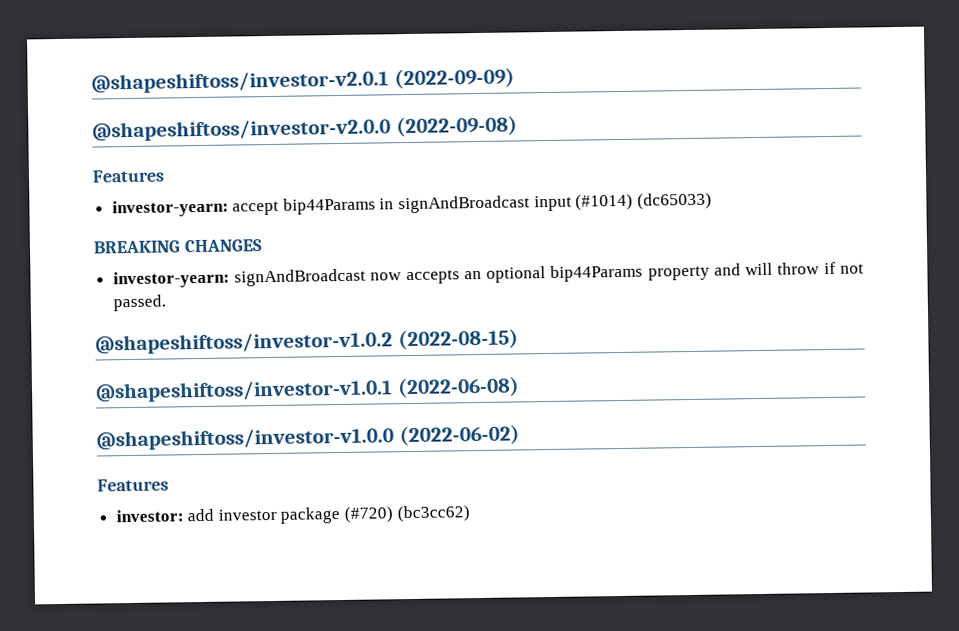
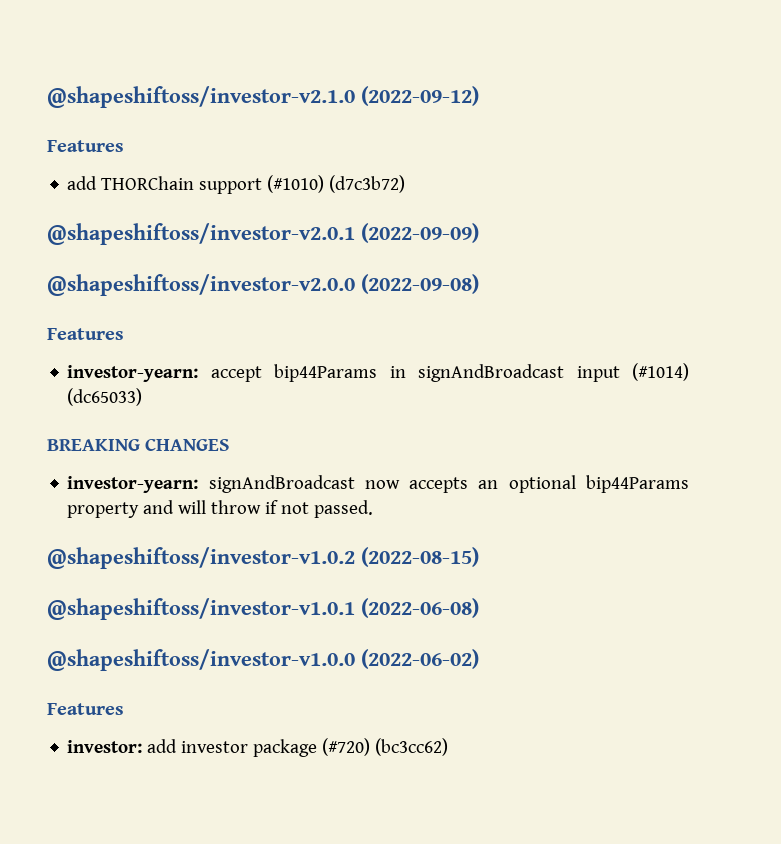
+ @shapeshiftoss/investor-v2.1.0 (2022-09-12)
+ Features
+ add THORChain support (#1010) (d7c3b72)

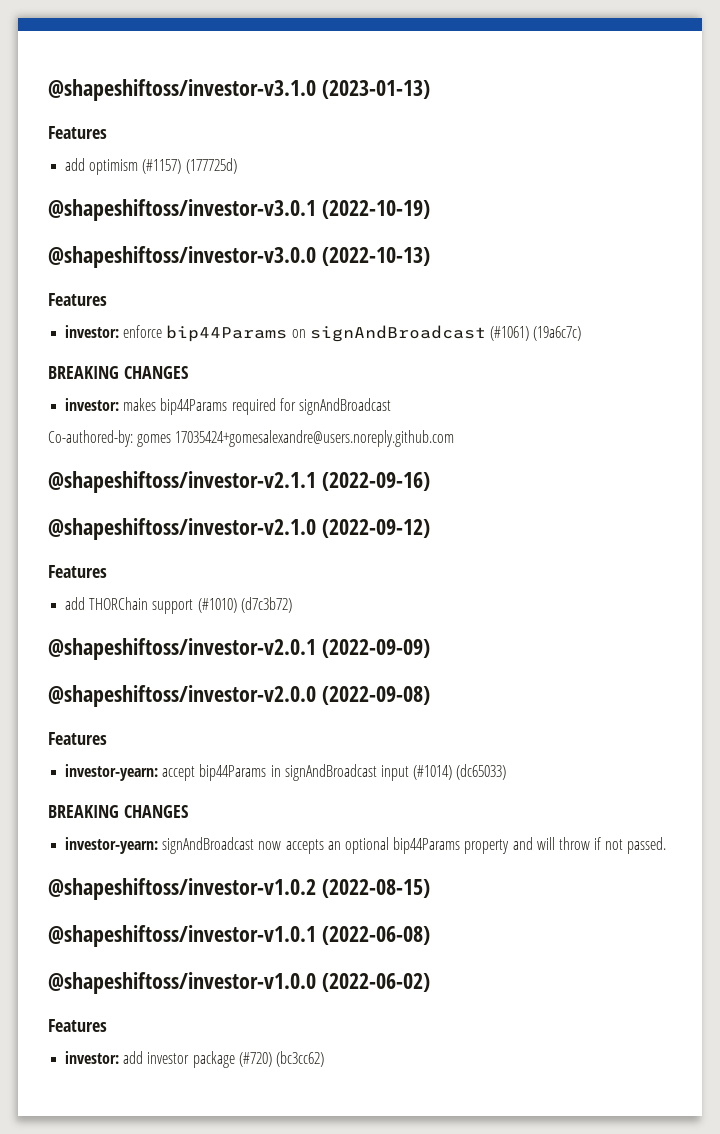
+ @shapeshiftoss/investor-v3.1.0 (2023-01-13)
+ Features
+ add optimism (#1157) (177725d)
+ @shapeshiftoss/investor-v3.0.1 (2022-10-19)
+ @shapeshiftoss/investor-v3.0.0 (2022-10-13)
+ Features
+ investor: enforce bip44Params on signAndBroadcast (#1061) (19a6c7c)
+ BREAKING CHANGES
+ investor: makes bip44Params required for signAndBroadcast
+ Co-authored-by: gomes 17035424+gomesalexandre@users.noreply.github.com
+ @shapeshiftoss/investor-v2.1.1 (2022-09-16)

